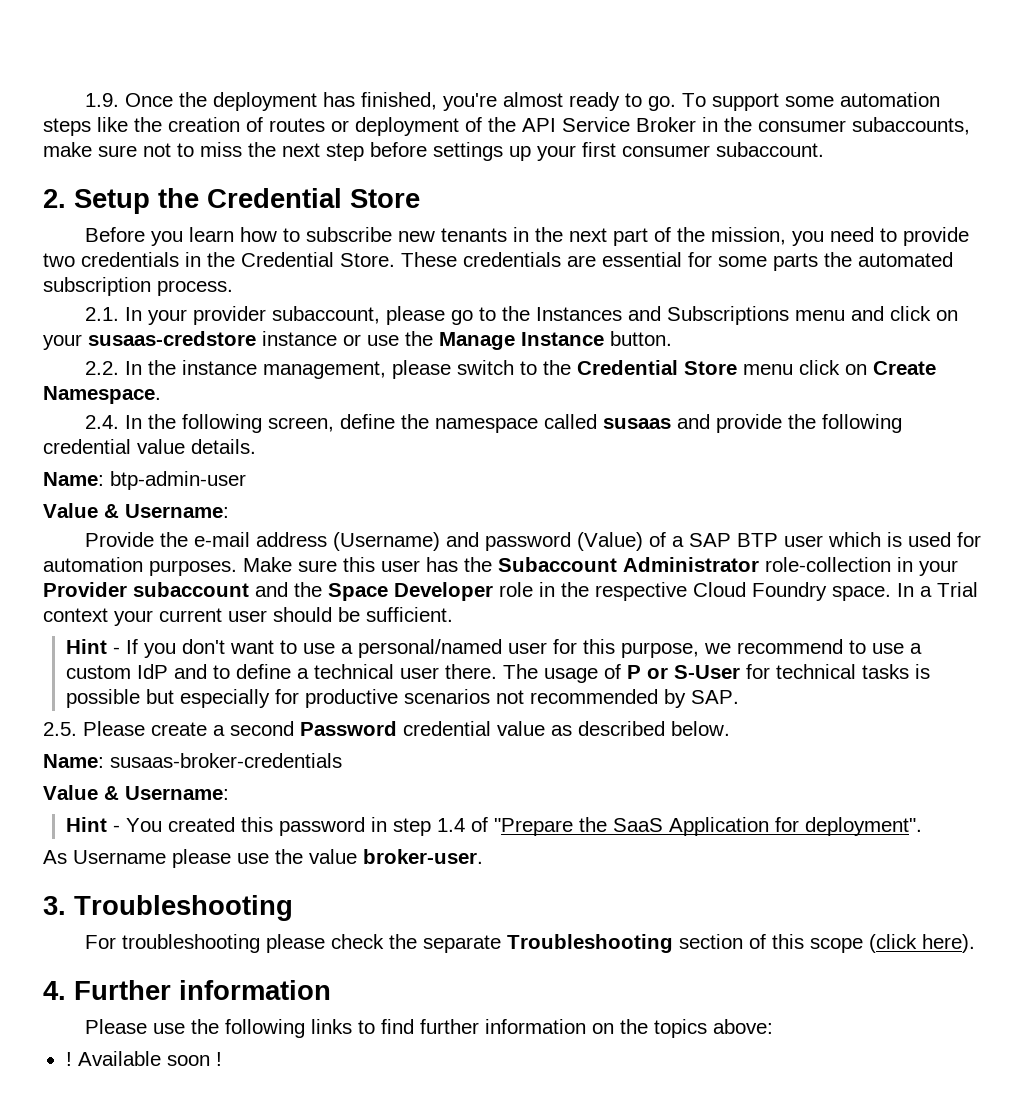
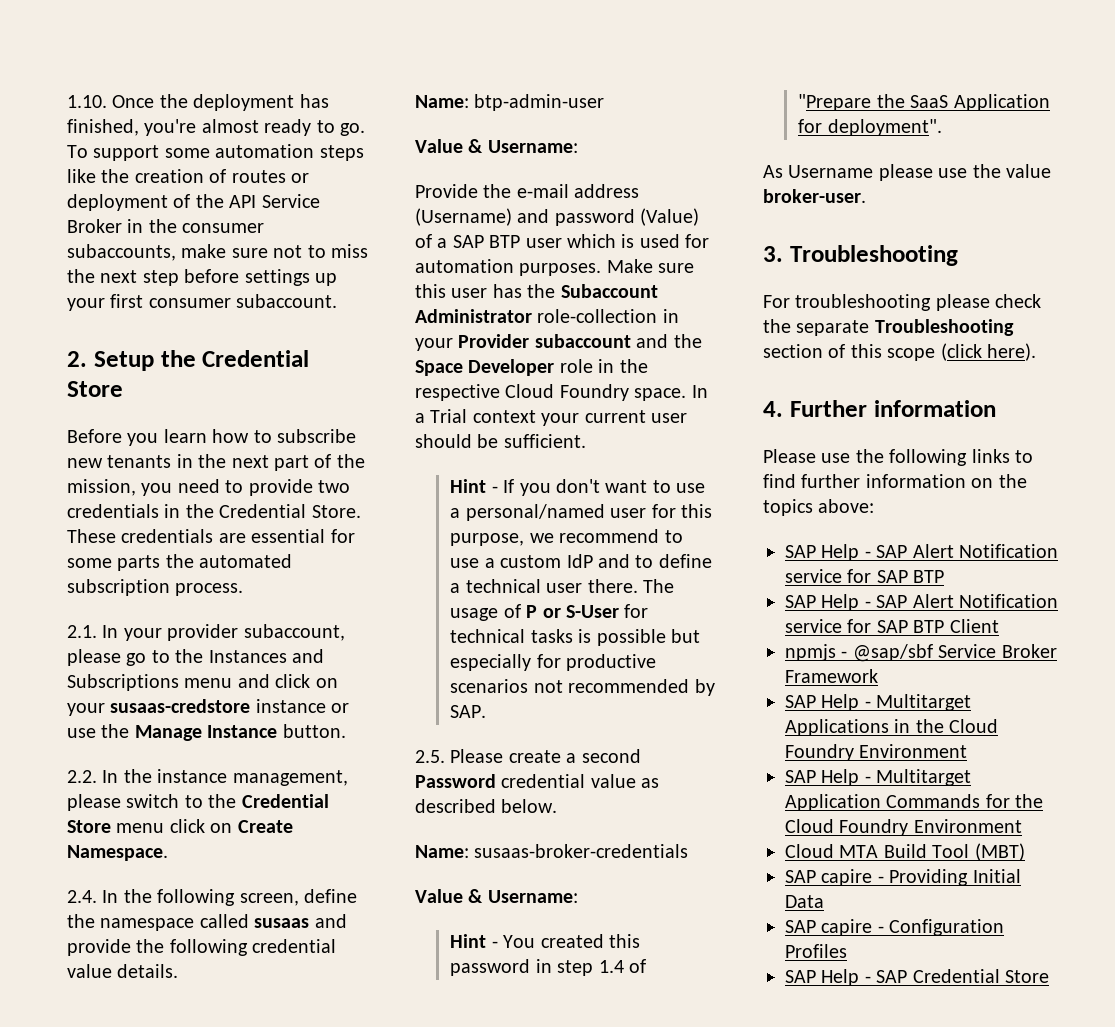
- 1.9. Once the deployment has finished, you're almost ready to go.
+ 1.10. Once the deployment has finished, you're almost ready to go.
  Please use the following links to find further information on the topics above:
- ! Available soon !
+ SAP Help - SAP Alert Notification service for SAP BTP
+ SAP Help - SAP Alert Notification service for SAP BTP Client
+ npmjs - @sap/sbf Service Broker Framework
+ SAP Help - Multitarget Applications in the Cloud Foundry Environment
+ SAP Help - Multitarget Application Commands for the Cloud Foundry Environment
+ Cloud MTA Build Tool (MBT)
+ SAP capire - Providing Initial Data
+ SAP capire - Configuration Profiles
+ SAP Help - SAP Credential Store

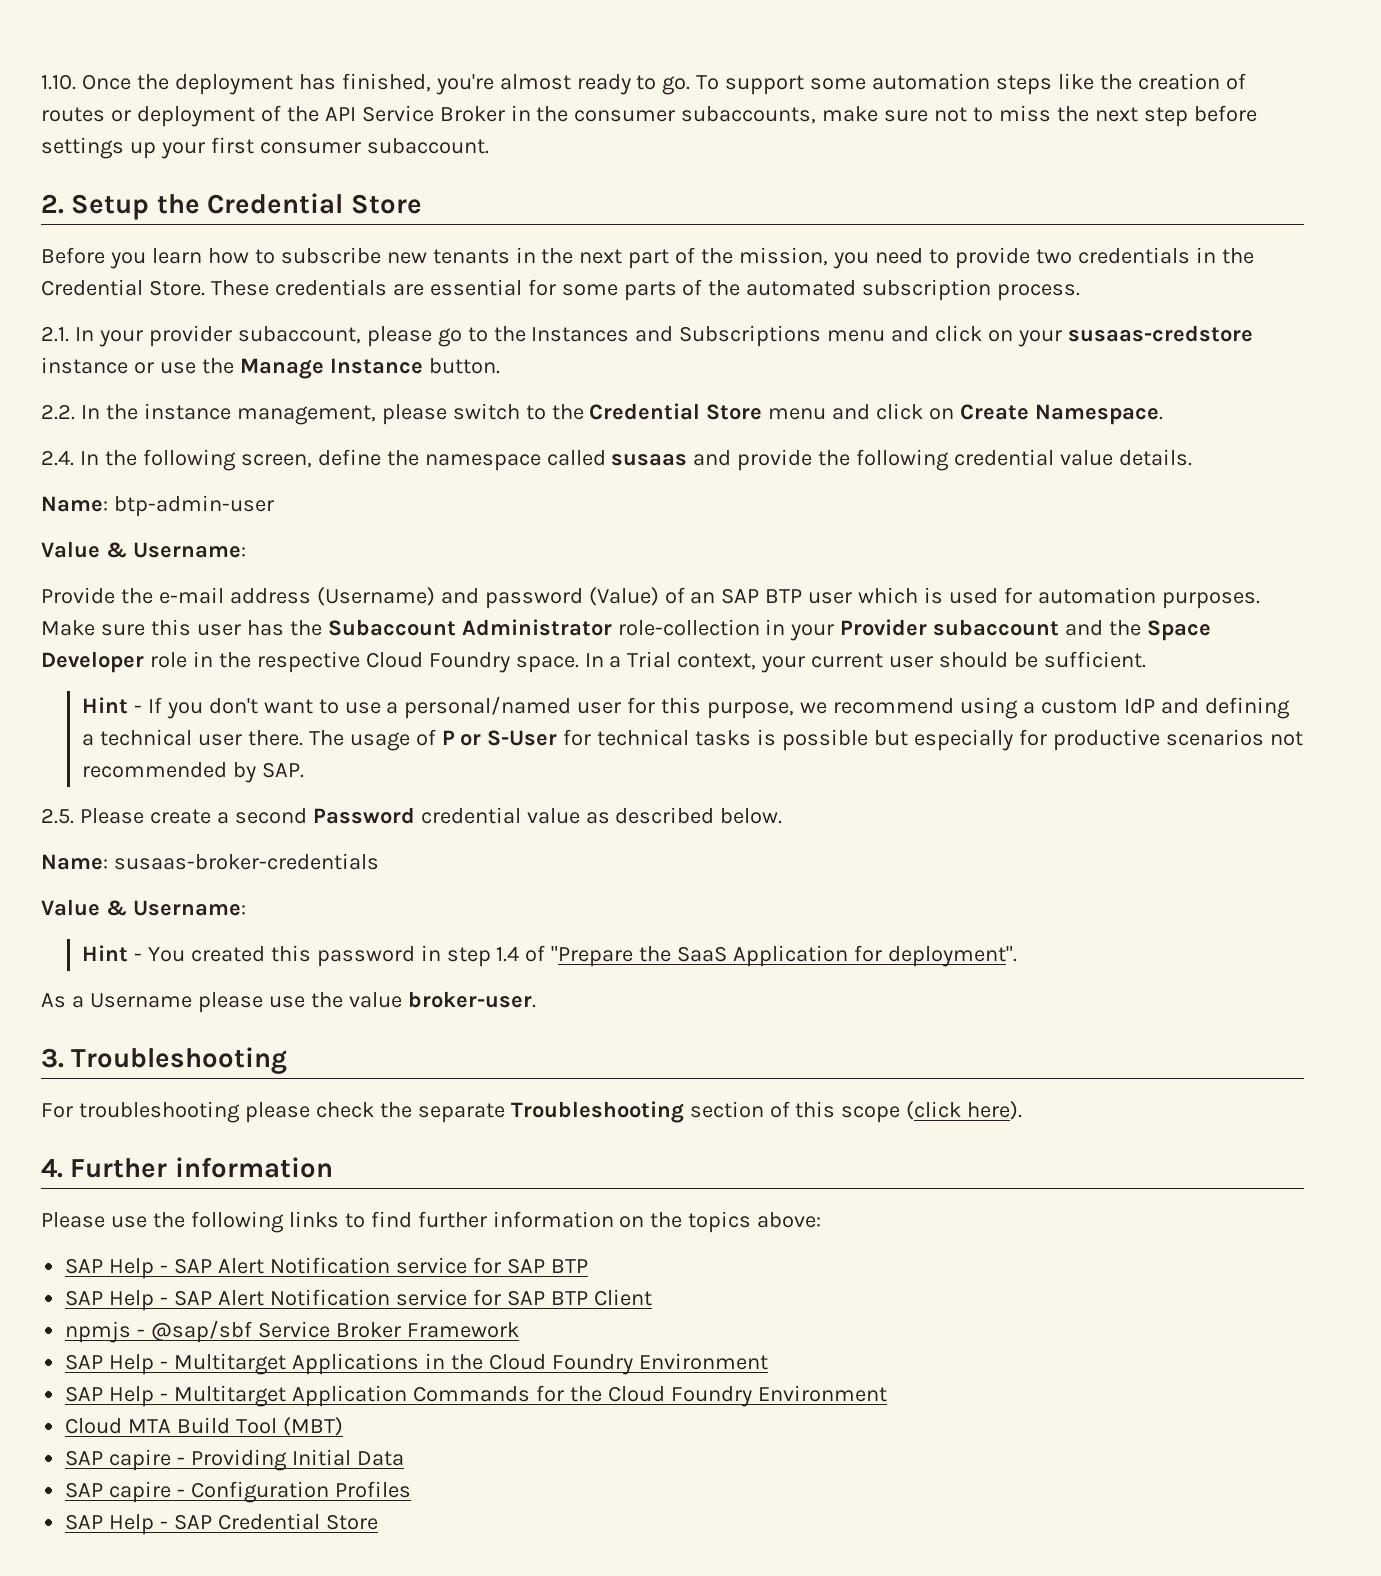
- These credentials are essential for some parts the automated subscription process.
+ These credentials are essential for some parts of the automated subscription process.
- 2.2. In the instance management, please switch to the Credential Store menu click on Create Namespace.
+ 2.2. In the instance management, please switch to the Credential Store menu and click on Create Namespace.
- Provide the e-mail address (Username) and password (Value) of a SAP BTP user which is used for automation purposes.
+ Provide the e-mail address (Username) and password (Value) of an SAP BTP user which is used for automation purposes.
- In a Trial context your current user should be sufficient.
+ In a Trial context, your current user should be sufficient.
- Hint - If you don't want to use a personal/named user for this purpose, we recommend to use a custom IdP and to define a technical user there.
+ Hint - If you don't want to use a personal/named user for this purpose, we recommend using a custom IdP and defining a technical user there.
- As Username please use the value broker-user.
+ As a Username please use the value broker-user.

